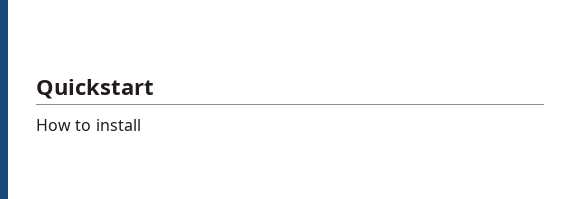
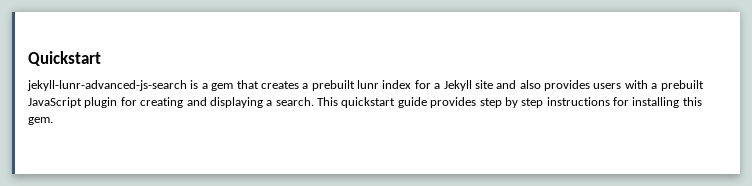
- How to install
+ jekyll-lunr-advanced-js-search is a gem that creates a prebuilt lunr index for a Jekyll site and also provides users with a prebuilt JavaScript plugin for creating and displaying a search. This quickstart guide provides step by step instructions for installing this gem.

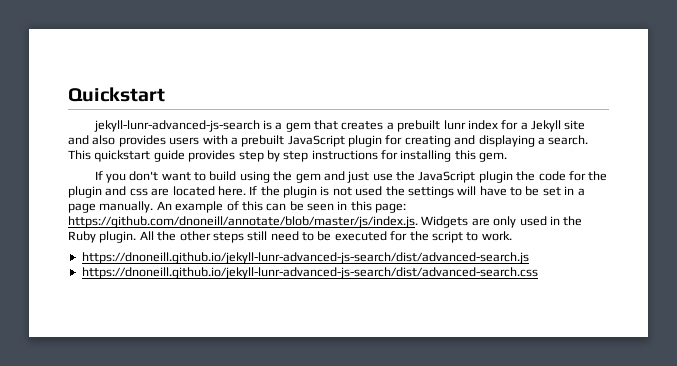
+ If you don't want to build using the gem and just use the JavaScript plugin the code for the plugin and css are located here. If the plugin is not used the settings will have to be set in a page manually. An example of this can be seen in this page: https://github.com/dnoneill/annotate/blob/master/js/index.js. Widgets are only used in the Ruby plugin. All the other steps still need to be executed for the script to work.
+ https://dnoneill.github.io/jekyll-lunr-advanced-js-search/dist/advanced-search.js
+ https://dnoneill.github.io/jekyll-lunr-advanced-js-search/dist/advanced-search.css

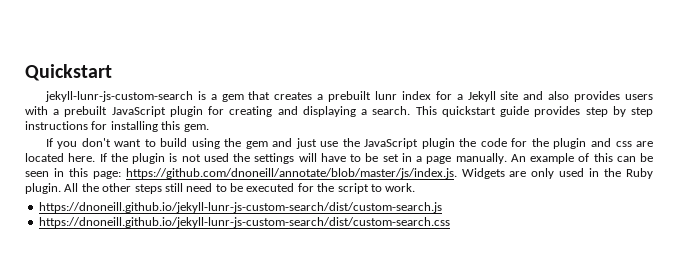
- jekyll-lunr-advanced-js-search is a gem that creates a prebuilt lunr index for a Jekyll site and also provides users with a prebuilt JavaScript plugin for creating and displaying a search.
+ jekyll-lunr-js-custom-search is a gem that creates a prebuilt lunr index for a Jekyll site and also provides users with a prebuilt JavaScript plugin for creating and displaying a search.
- https://dnoneill.github.io/jekyll-lunr-advanced-js-search/dist/advanced-search.js
- https://dnoneill.github.io/jekyll-lunr-advanced-js-search/dist/advanced-search.css
+ https://dnoneill.github.io/jekyll-lunr-js-custom-search/dist/custom-search.js
+ https://dnoneill.github.io/jekyll-lunr-js-custom-search/dist/custom-search.css

